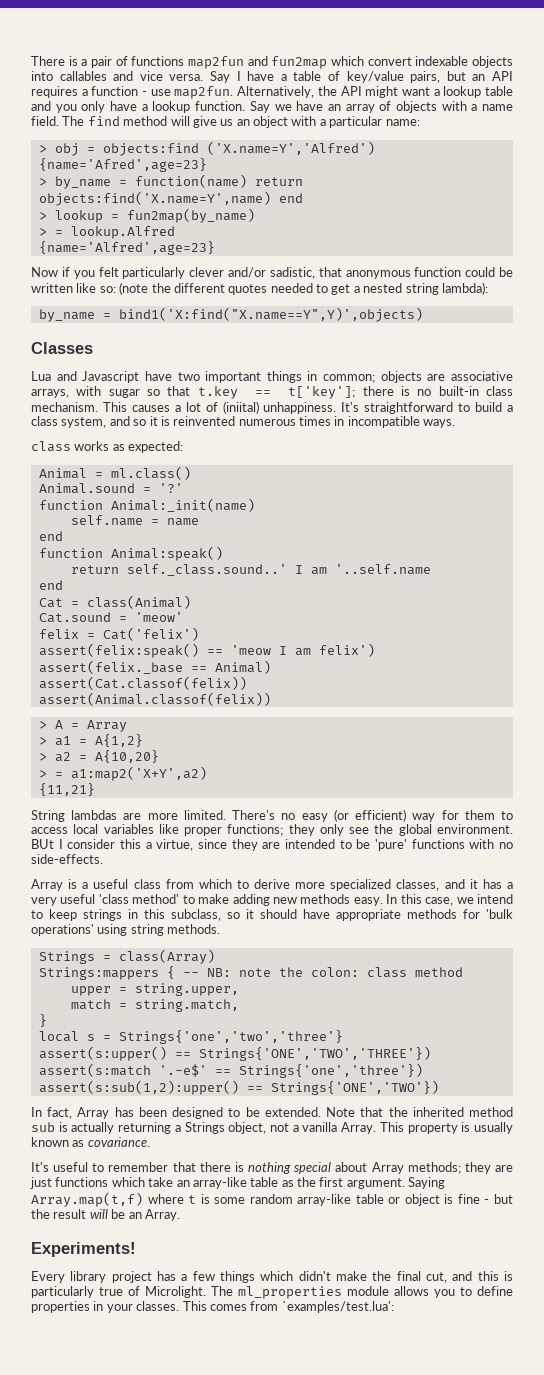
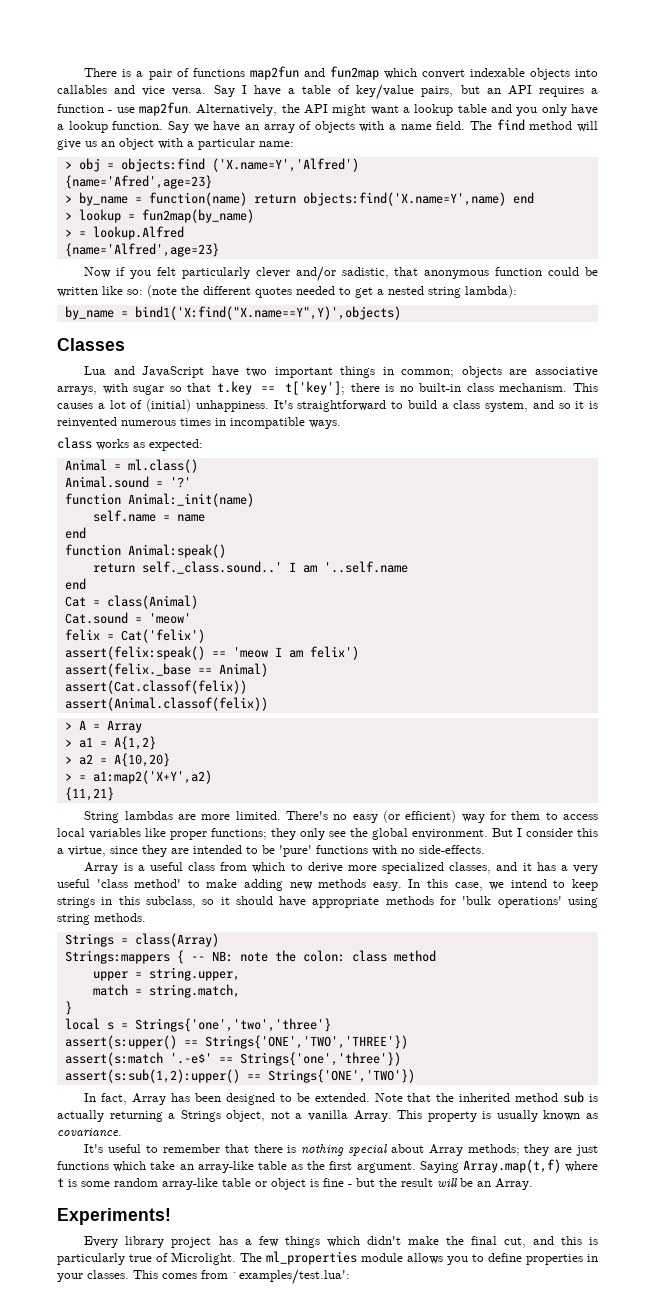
- Lua and Javascript have two important things in common; objects are associative arrays, with sugar so that t.key == t['key']; there is no built-in class mechanism.
+ Lua and JavaScript have two important things in common; objects are associative arrays, with sugar so that t.key == t['key']; there is no built-in class mechanism.
- This causes a lot of (iniital) unhappiness.
+ This causes a lot of (initial) unhappiness.
- BUt I consider this a virtue, since they are intended to be 'pure' functions with no side-effects.
+ But I consider this a virtue, since they are intended to be 'pure' functions with no side-effects.

